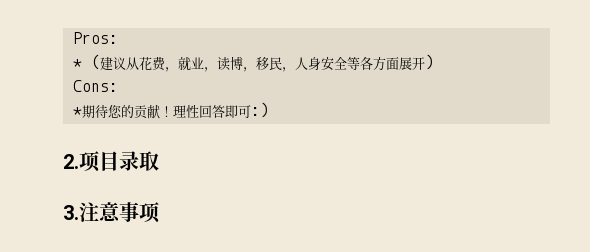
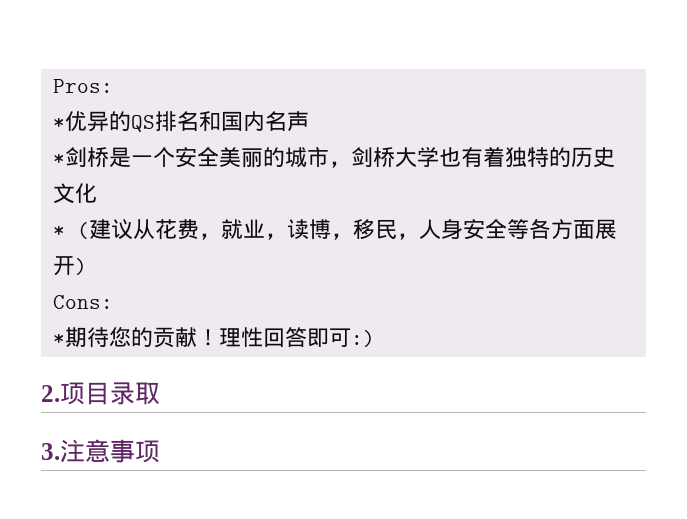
+ *优异的QS排名和国内名声
+ *剑桥是一个安全美丽的城市，剑桥大学也有着独特的历史文化

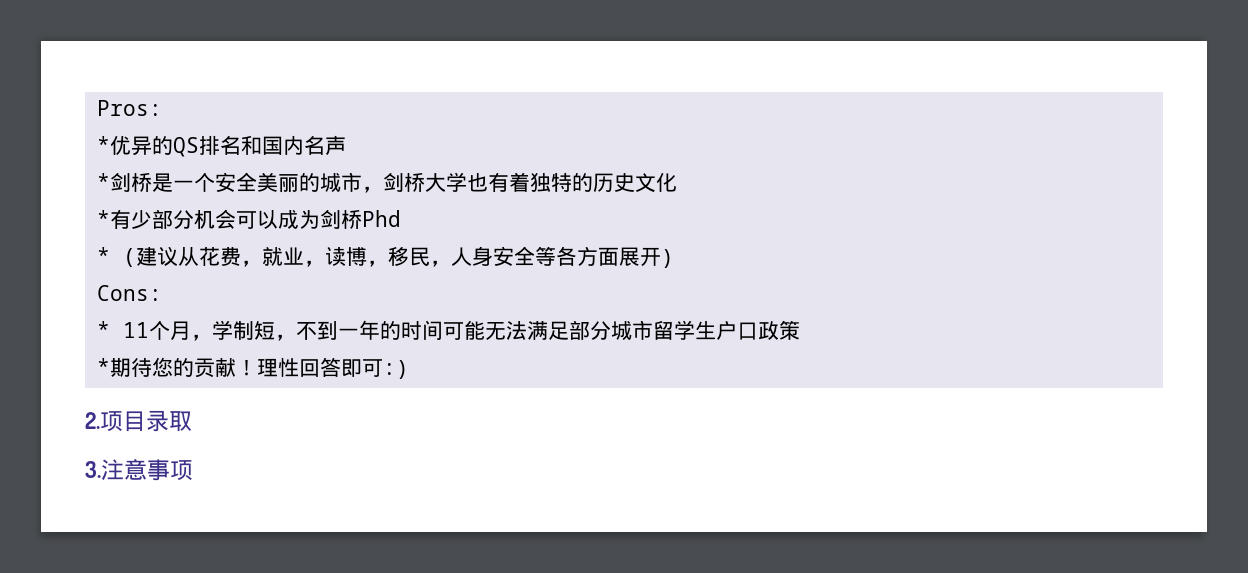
+ *有少部分机会可以成为剑桥Phd
+ * 11个月，学制短，不到一年的时间可能无法满足部分城市留学生户口政策

